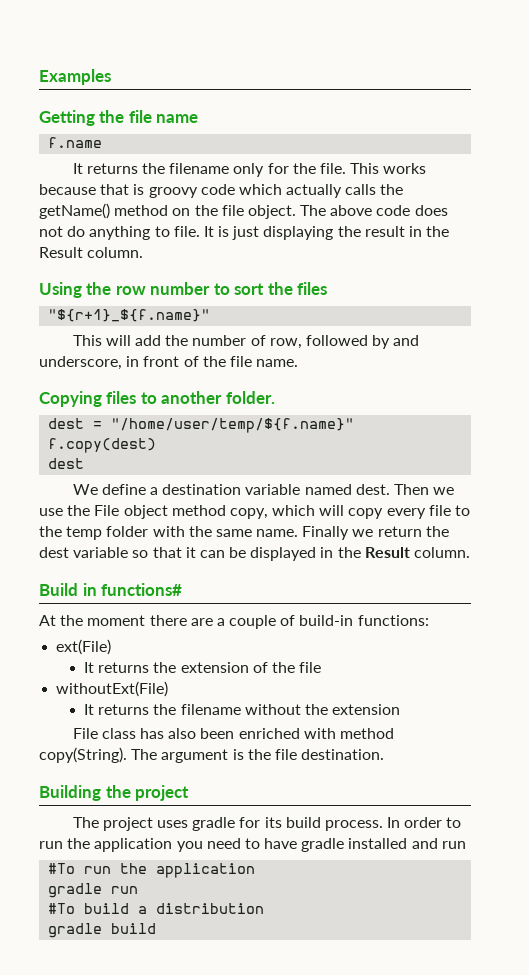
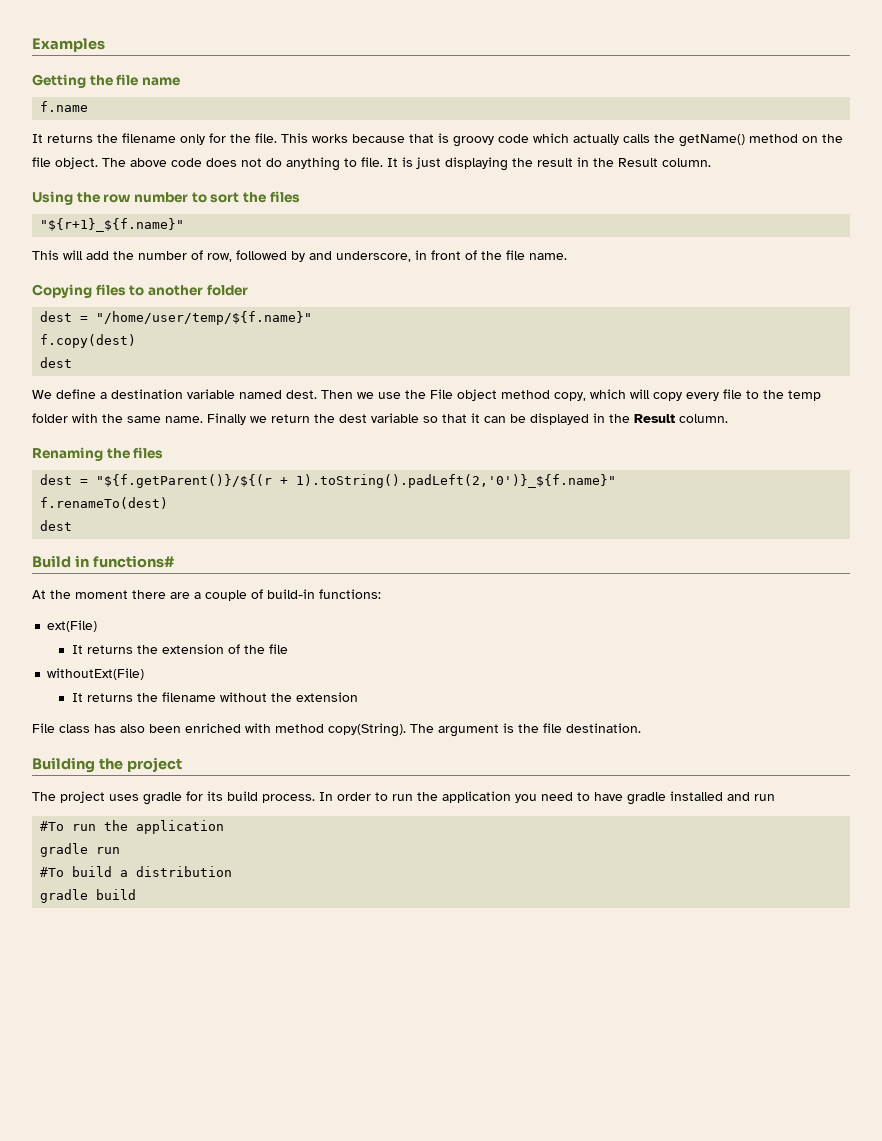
- Copying files to another folder.
+ Copying files to another folder
+ Renaming the files
+ dest = "${f.getParent()}/${(r + 1).toString().padLeft(2,'0')}_${f.name}"
+ f.renameTo(dest)
+ dest

